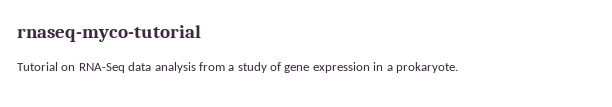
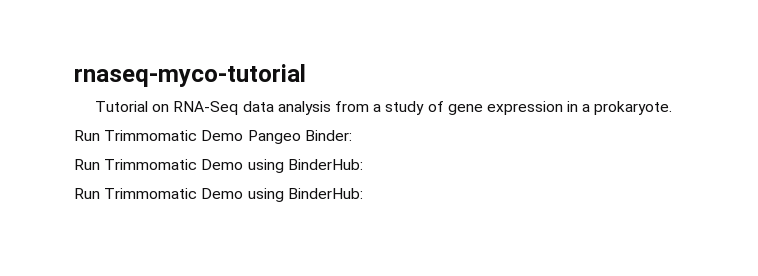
+ Run Trimmomatic Demo Pangeo Binder:
+ Run Trimmomatic Demo using BinderHub:
+ Run Trimmomatic Demo using BinderHub:

